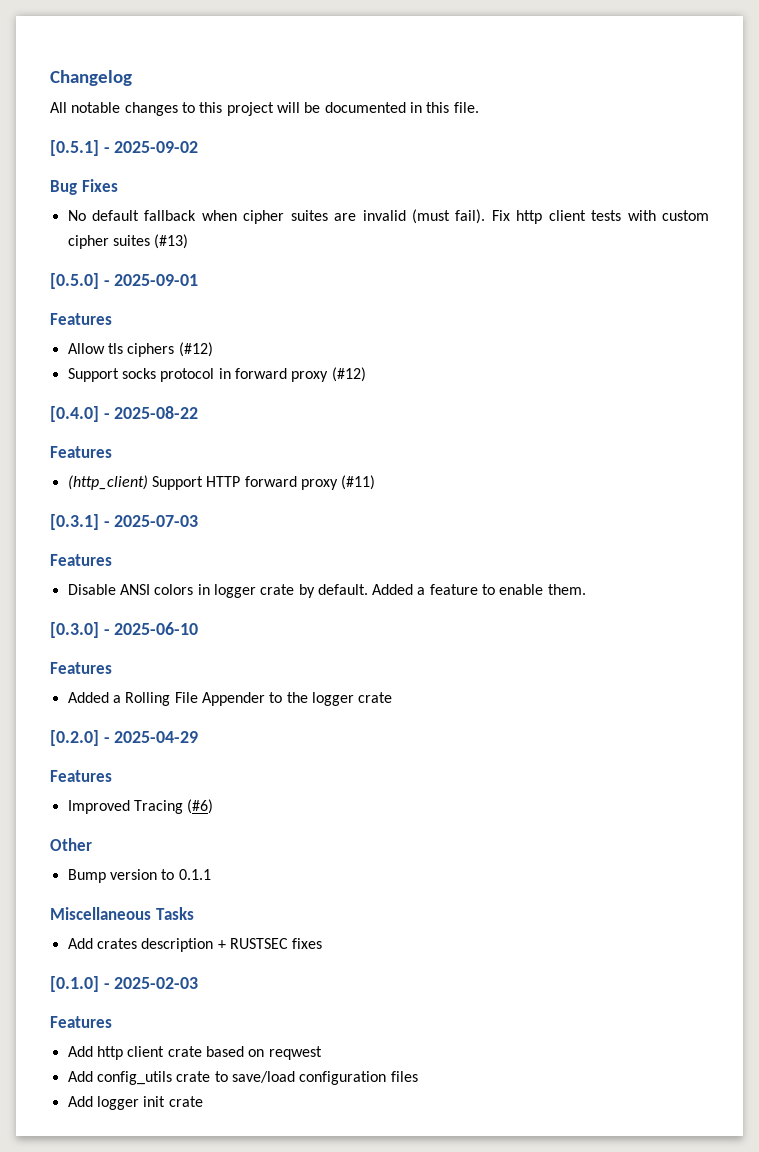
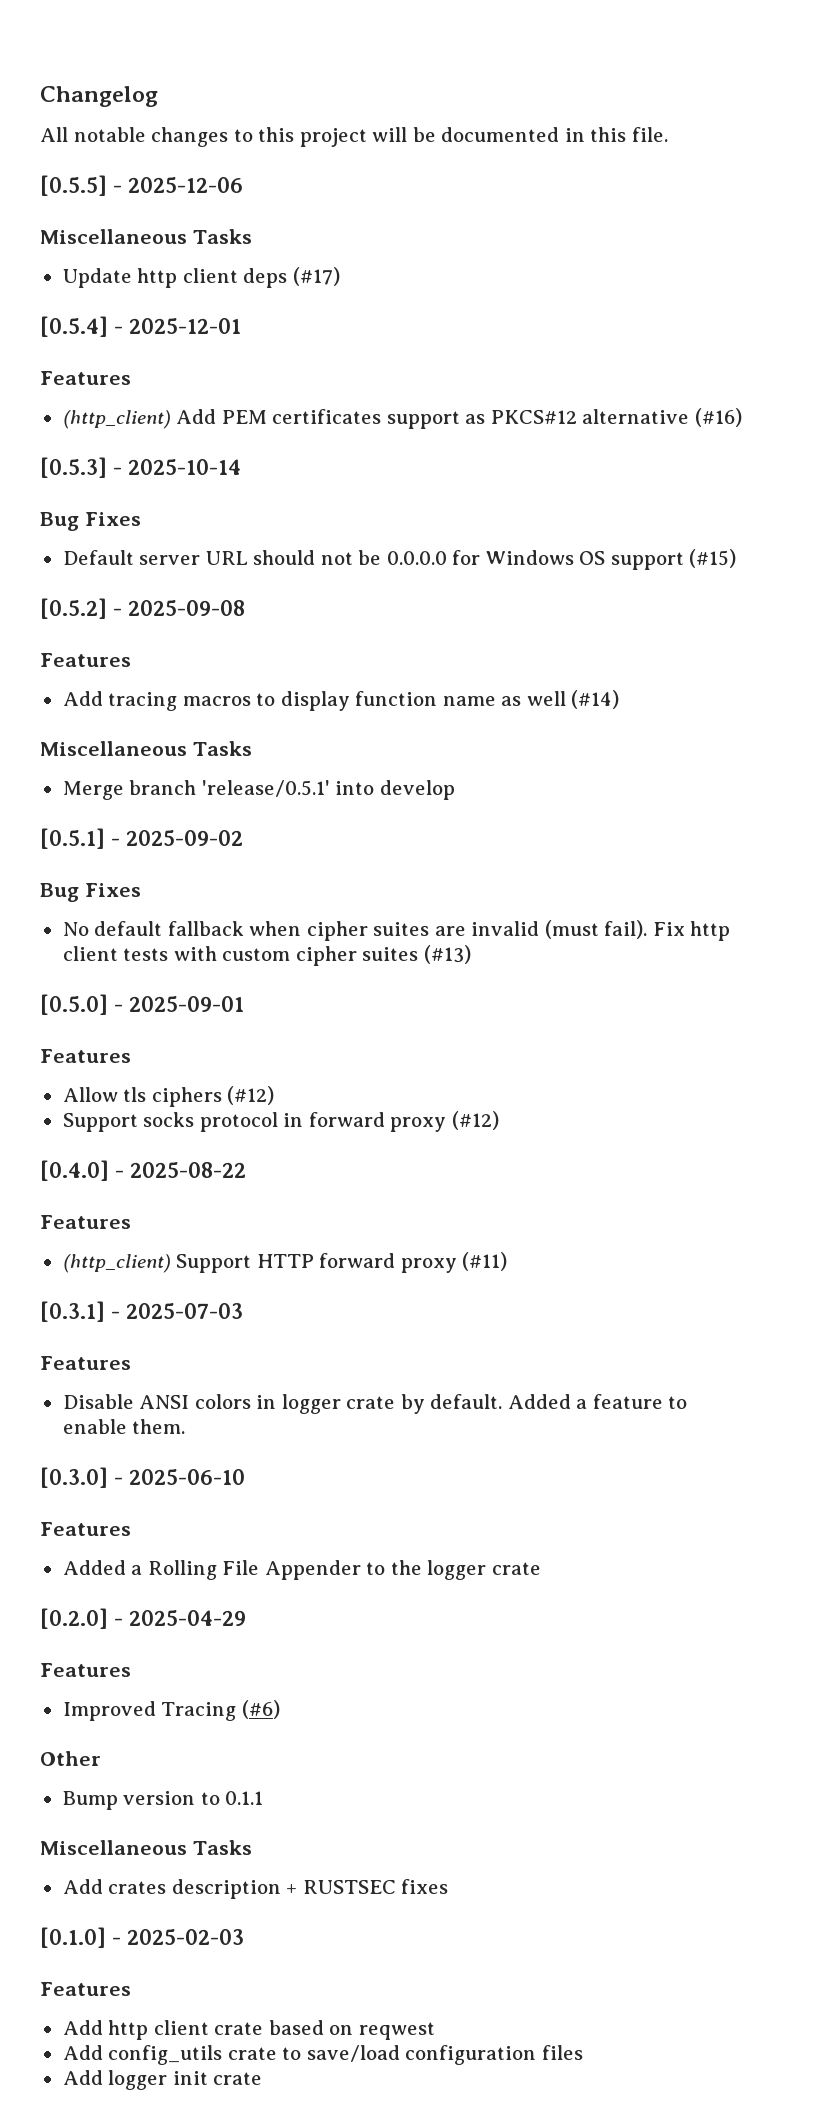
+ [0.5.5] - 2025-12-06
+ Miscellaneous Tasks
+ Update http client deps (#17)
+ [0.5.4] - 2025-12-01
+ Features
+ (http_client) Add PEM certificates support as PKCS#12 alternative (#16)
+ [0.5.3] - 2025-10-14
+ Bug Fixes
+ Default server URL should not be 0.0.0.0 for Windows OS support (#15)
+ [0.5.2] - 2025-09-08
+ Features
+ Add tracing macros to display function name as well (#14)
+ Miscellaneous Tasks
+ Merge branch 'release/0.5.1' into develop

